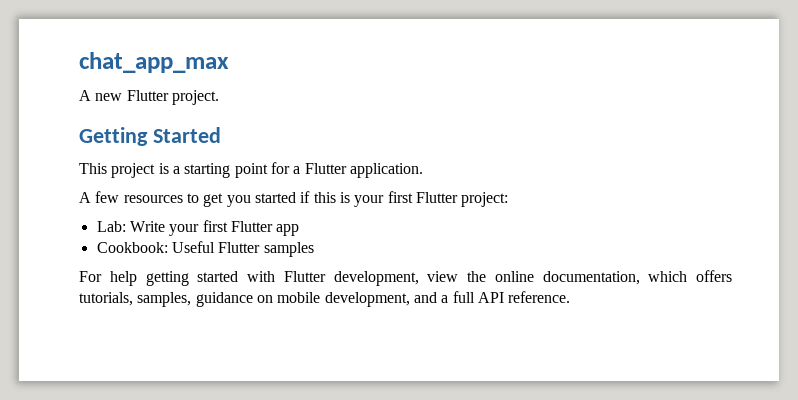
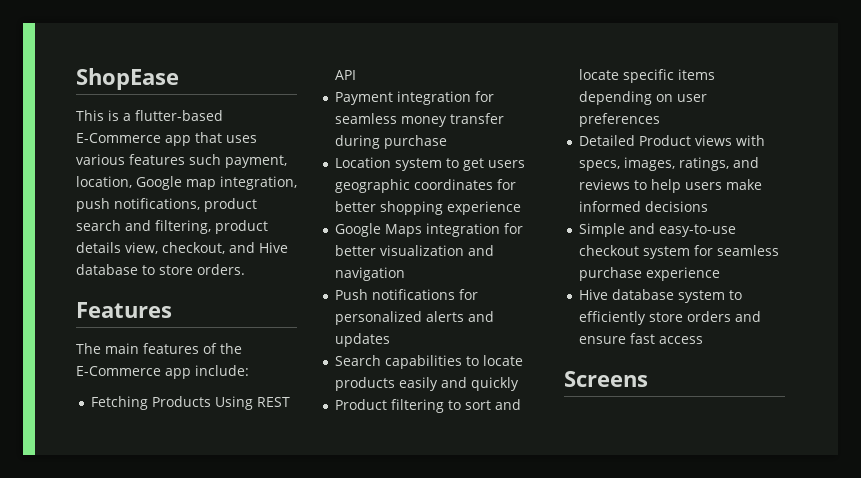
- chat_app_max
- A new Flutter project.
- Getting Started
+ ShopEase
- This project is a starting point for a Flutter application.
- A few resources to get you started if this is your first Flutter project:
- Lab: Write your first Flutter app
- Cookbook: Useful Flutter samples
- For help getting started with Flutter development, view the online documentation, which offers tutorials, samples, guidance on mobile development, and a full API reference.
+ This is a flutter-based E-Commerce app that uses various features such payment, location, Google map integration, push notifications, product search and filtering, product details view, checkout, and Hive database to store orders.
+ Features
+ The main features of the E-Commerce app include:
+ Fetching Products Using REST API
+ Payment integration for seamless money transfer during purchase
+ Location system to get users geographic coordinates for better shopping experience
+ Google Maps integration for better visualization and navigation
+ Push notifications for personalized alerts and updates
+ Search capabilities to locate products easily and quickly
+ Product filtering to sort and locate specific items depending on user preferences
+ Detailed Product views with specs, images, ratings, and reviews to help users make informed decisions
+ Simple and easy-to-use checkout system for seamless purchase experience
+ Hive database system to efficiently store orders and ensure fast access
+ Screens

